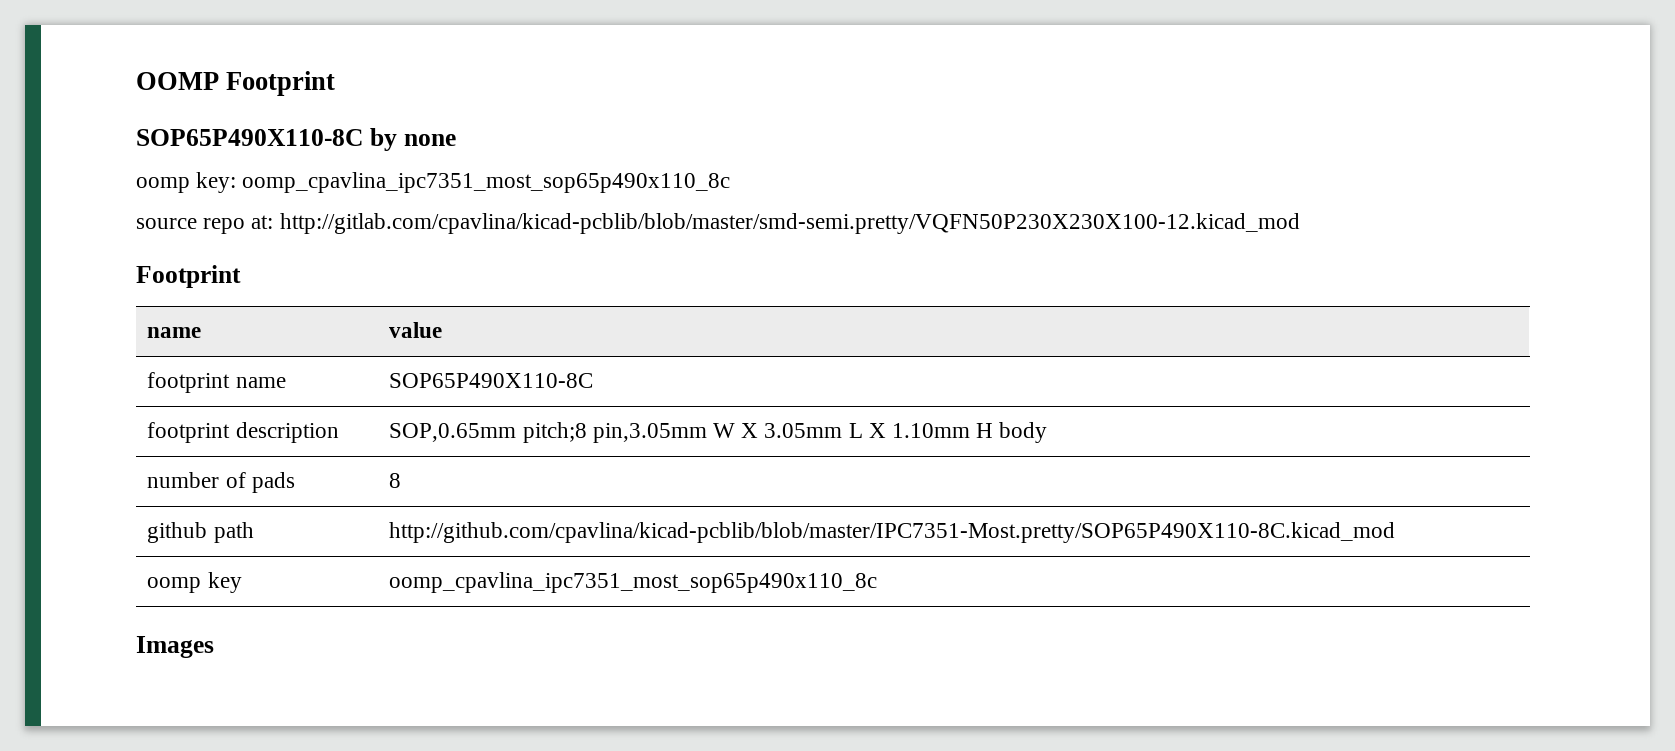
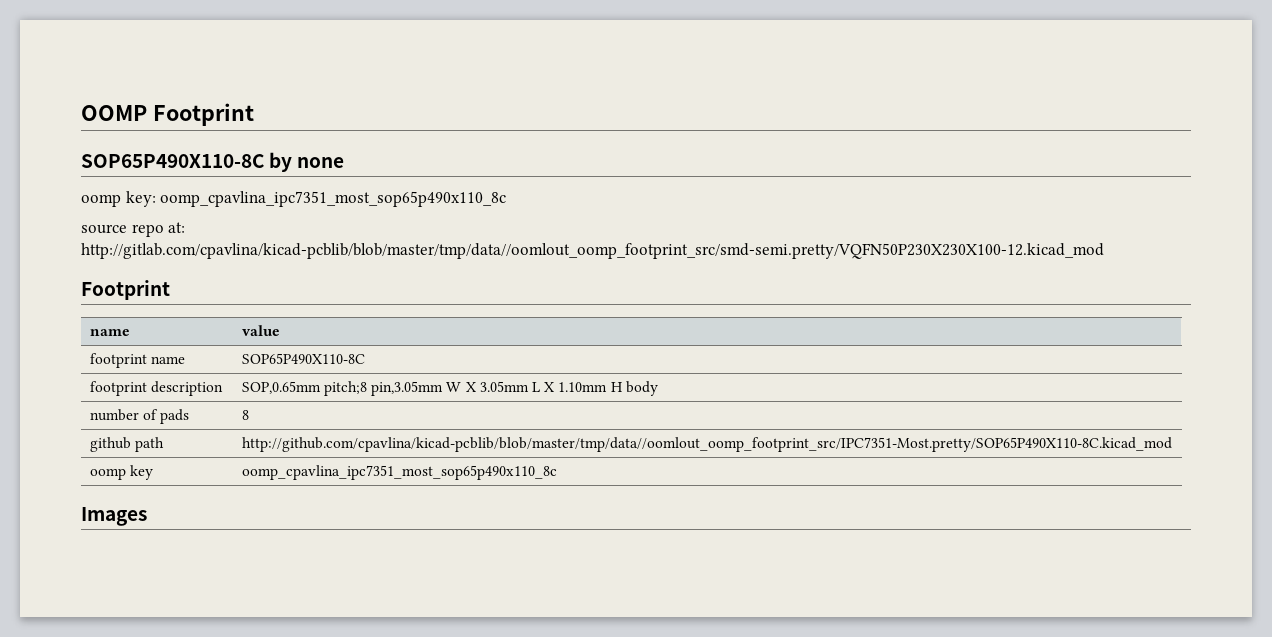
- source repo at: http://gitlab.com/cpavlina/kicad-pcblib/blob/master/smd-semi.pretty/VQFN50P230X230X100-12.kicad_mod
+ source repo at: http://gitlab.com/cpavlina/kicad-pcblib/blob/master/tmp/data//oomlout_oomp_footprint_src/smd-semi.pretty/VQFN50P230X230X100-12.kicad_mod
- github path | http://github.com/cpavlina/kicad-pcblib/blob/master/IPC7351-Most.pretty/SOP65P490X110-8C.kicad_mod
+ github path | http://github.com/cpavlina/kicad-pcblib/blob/master/tmp/data//oomlout_oomp_footprint_src/IPC7351-Most.pretty/SOP65P490X110-8C.kicad_mod

